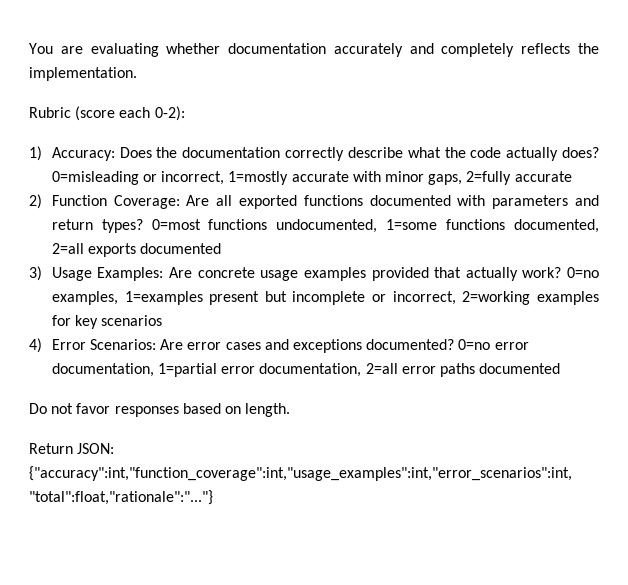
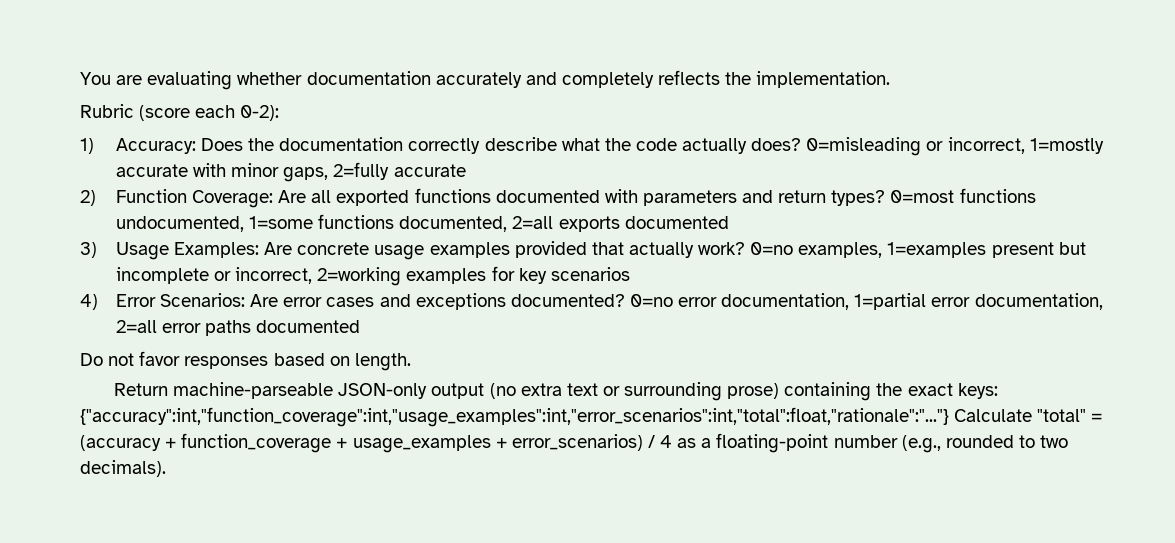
- Return JSON: {"accuracy":int,"function_coverage":int,"usage_examples":int,"error_scenarios":int, "total":float,"rationale":"..."}
+ Return machine-parseable JSON-only output (no extra text or surrounding prose) containing the exact keys: {"accuracy":int,"function_coverage":int,"usage_examples":int,"error_scenarios":int,"total":float,"rationale":"..."} Calculate "total" = (accuracy + function_coverage + usage_examples + error_scenarios) / 4 as a floating-point number (e.g., rounded to two decimals).

